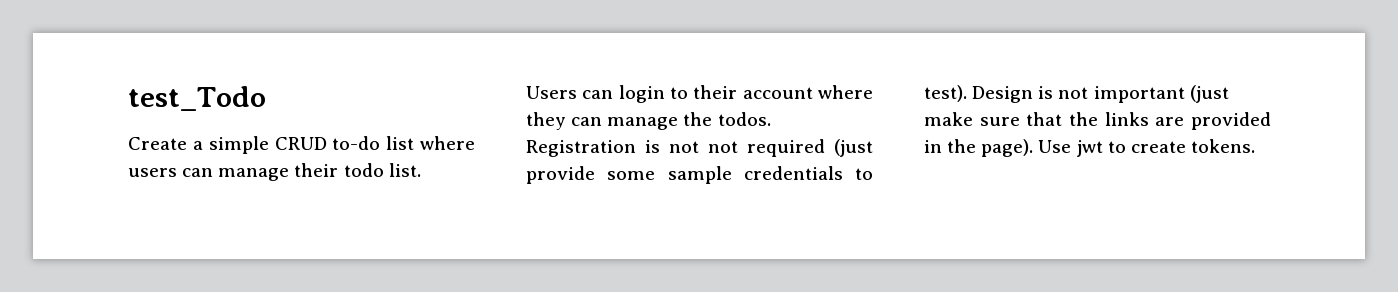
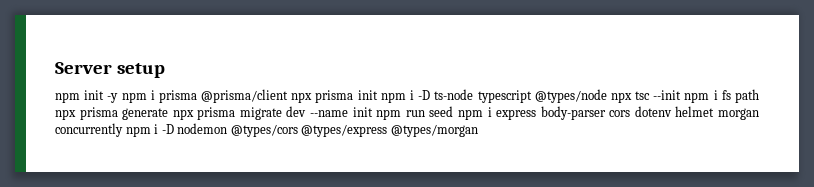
- test_Todo
- Create a simple CRUD to-do list where users can manage their todo list. Users can login to their account where they can manage the todos. Registration is not not required (just provide some sample credentials to test). Design is not important (just make sure that the links are provided in the page). Use jwt to create tokens.
+ Server setup
+ npm init -y npm i prisma @prisma/client npx prisma init npm i -D ts-node typescript @types/node npx tsc --init npm i fs path npx prisma generate npx prisma migrate dev --name init npm run seed npm i express body-parser cors dotenv helmet morgan concurrently npm i -D nodemon @types/cors @types/express @types/morgan

